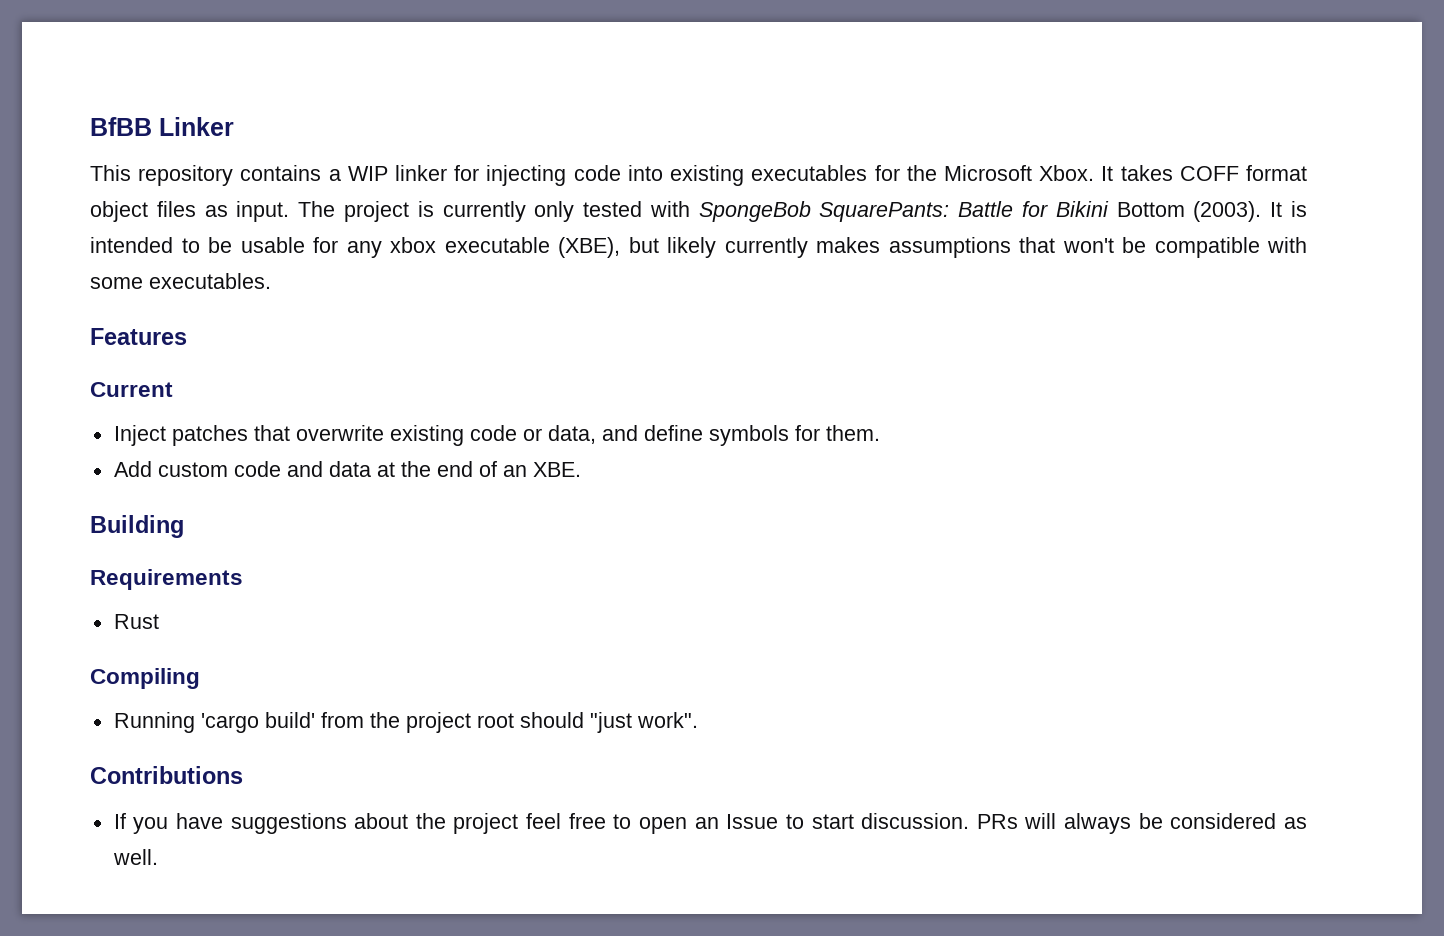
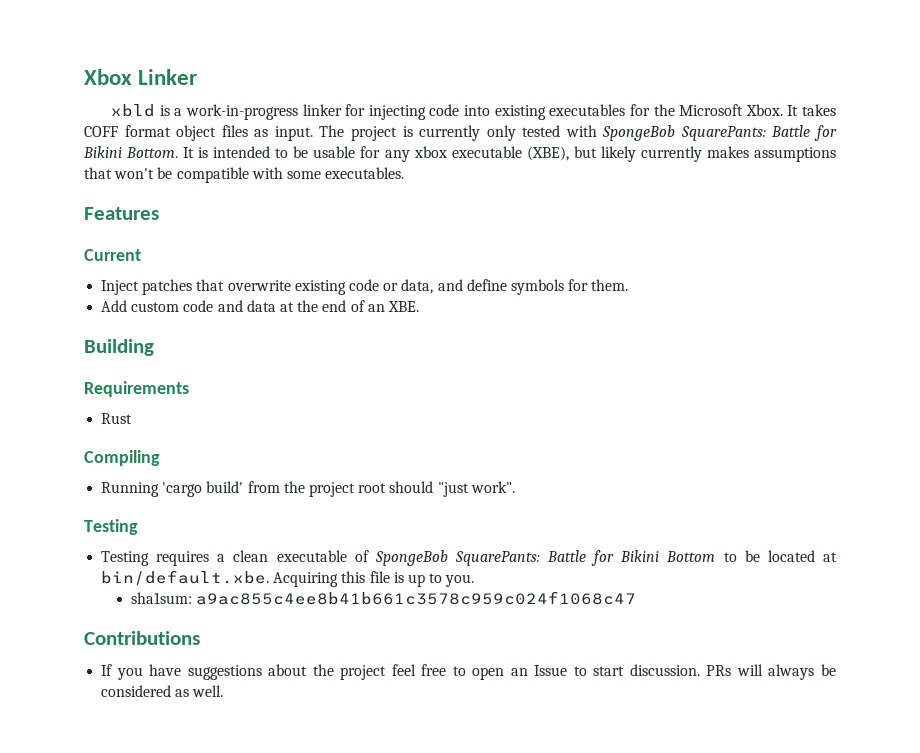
- BfBB Linker
+ Xbox Linker
- This repository contains a WIP linker for injecting code into existing executables for the Microsoft Xbox.
+ xbld is a work-in-progress linker for injecting code into existing executables for the Microsoft Xbox.
- The project is currently only tested with SpongeBob SquarePants: Battle for Bikini Bottom (2003).
+ The project is currently only tested with SpongeBob SquarePants: Battle for Bikini Bottom.
  Running 'cargo build' from the project root should "just work".
+ Testing
+ Testing requires a clean executable of SpongeBob SquarePants: Battle for Bikini Bottom to be located at bin/default.xbe. Acquiring this file is up to you.
+ sha1sum: a9ac855c4ee8b41b661c3578c959c024f1068c47

